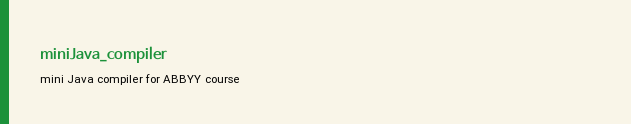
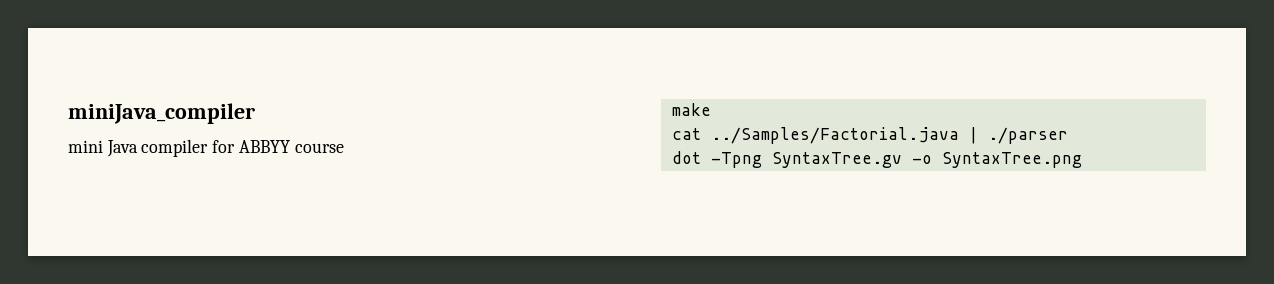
+ make
+ cat ../Samples/Factorial.java | ./parser
+ dot -Tpng SyntaxTree.gv -o SyntaxTree.png

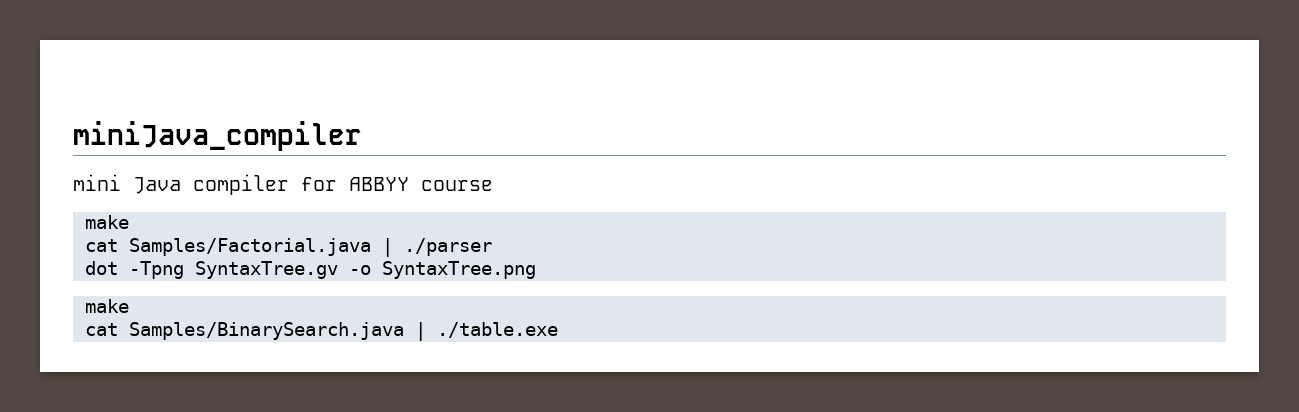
- cat ../Samples/Factorial.java | ./parser
+ cat Samples/Factorial.java | ./parser
  dot -Tpng SyntaxTree.gv -o SyntaxTree.png
+ make
+ cat Samples/BinarySearch.java | ./table.exe

